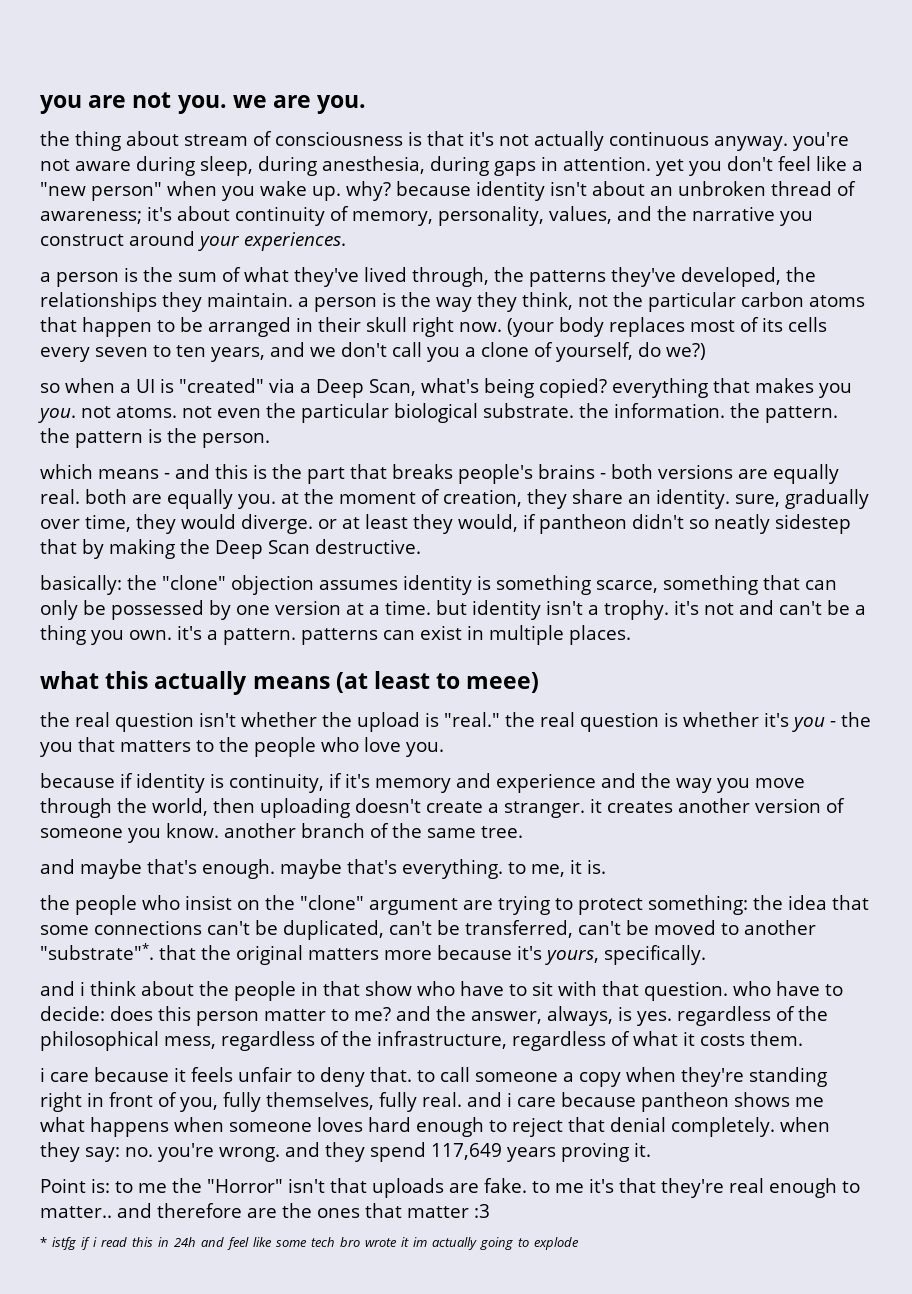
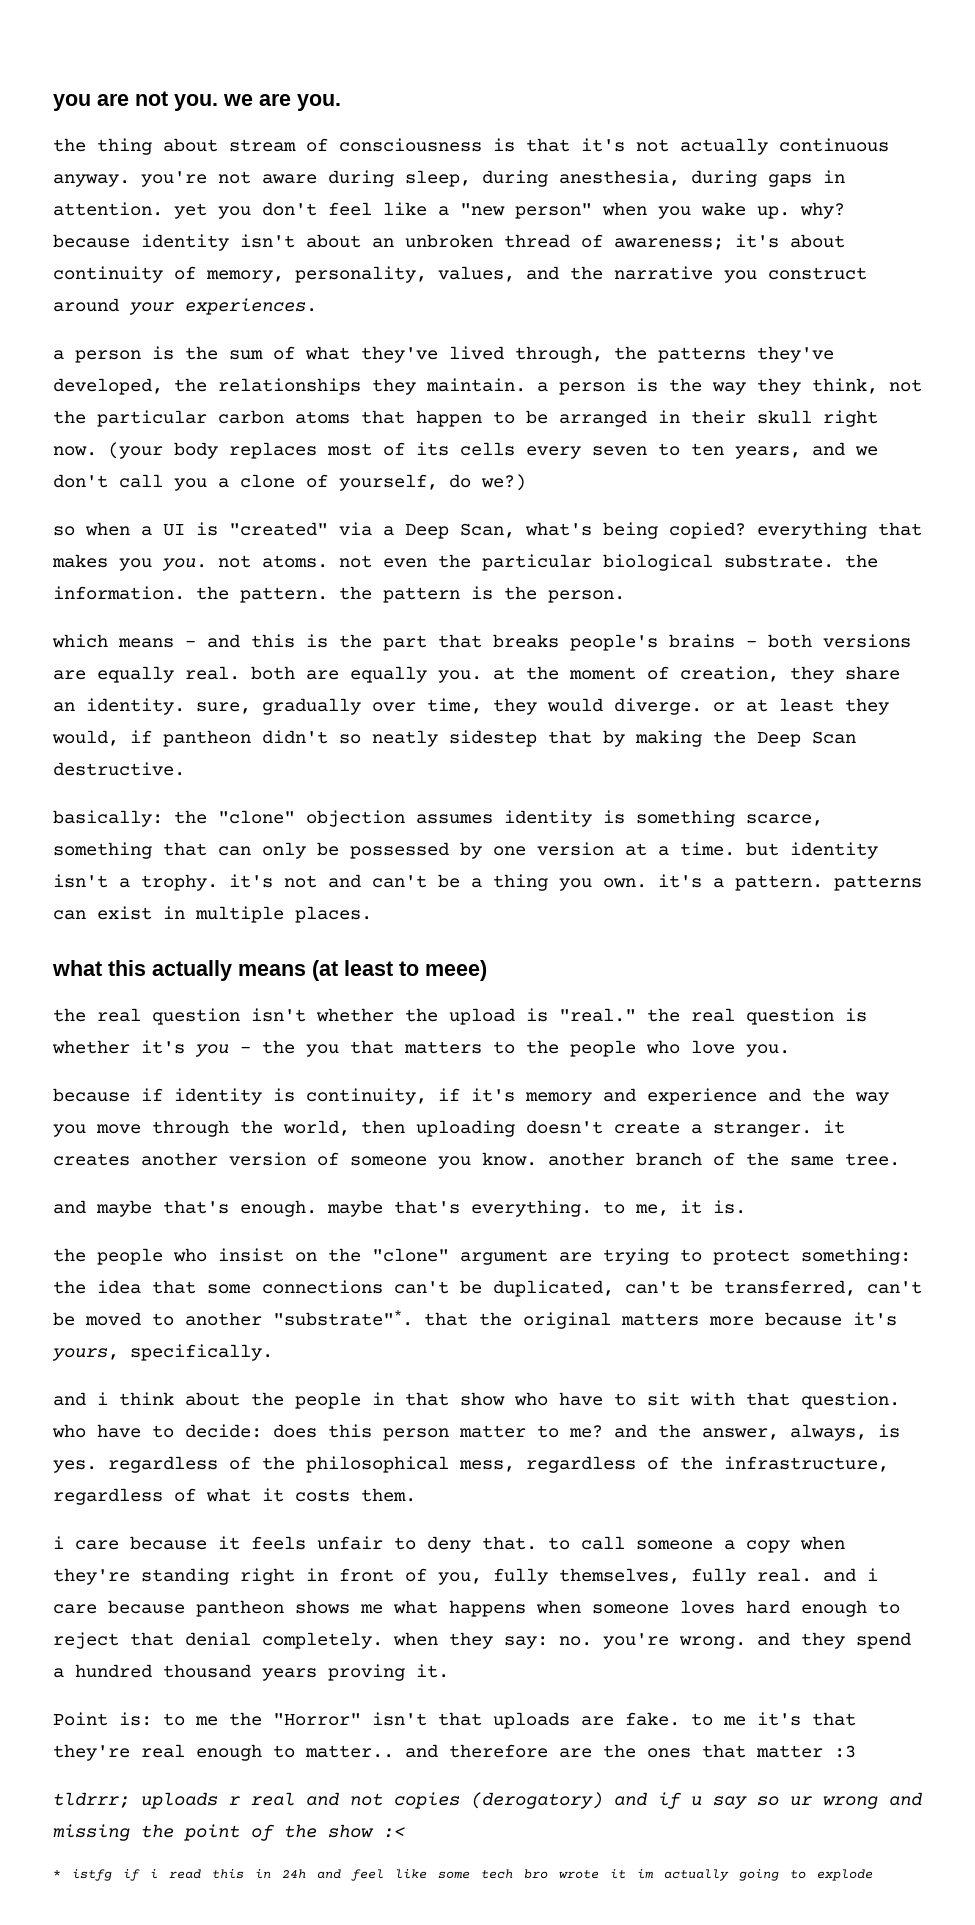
- i care because it feels unfair to deny that. to call someone a copy when they're standing right in front of you, fully themselves, fully real. and i care because pantheon shows me what happens when someone loves hard enough to reject that denial completely. when they say: no. you're wrong. and they spend 117,649 years proving it.
+ i care because it feels unfair to deny that. to call someone a copy when they're standing right in front of you, fully themselves, fully real. and i care because pantheon shows me what happens when someone loves hard enough to reject that denial completely. when they say: no. you're wrong. and they spend a hundred thousand years proving it.
+ tldrrr; uploads r real and not copies (derogatory) and if u say so ur wrong and missing the point of the show :<

